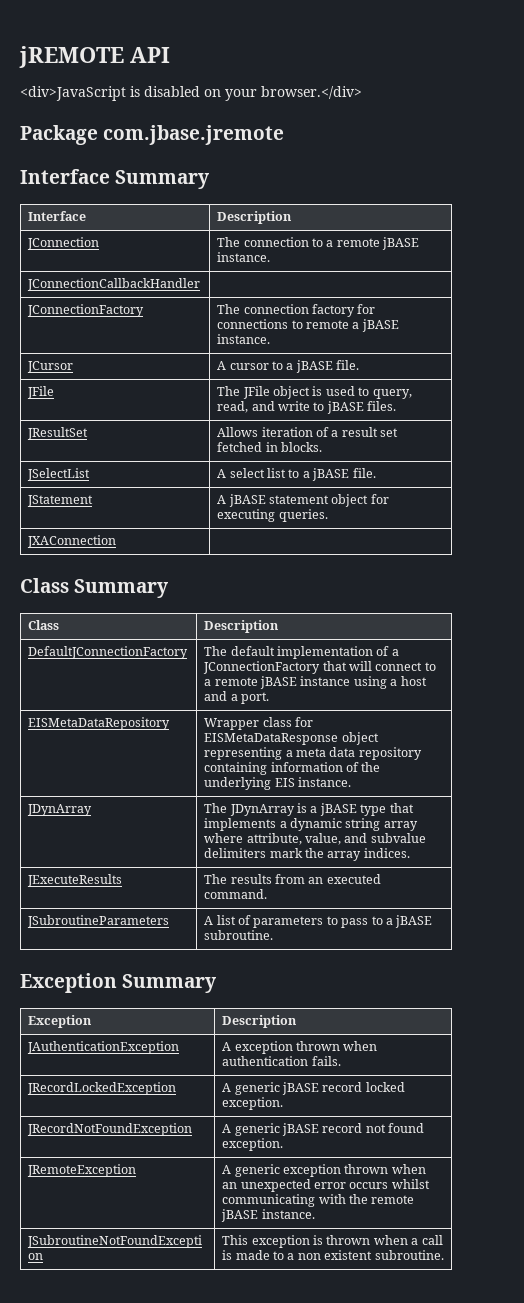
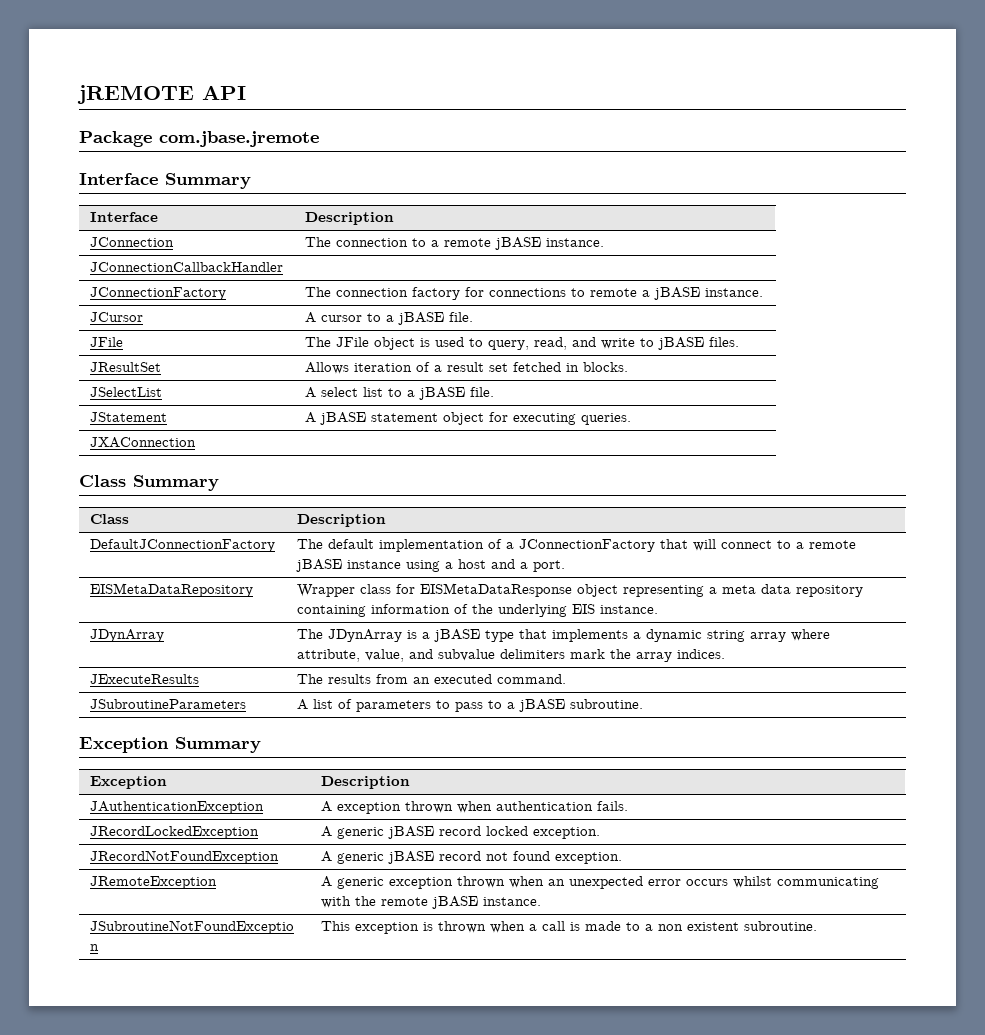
- <div>JavaScript is disabled on your browser.</div>

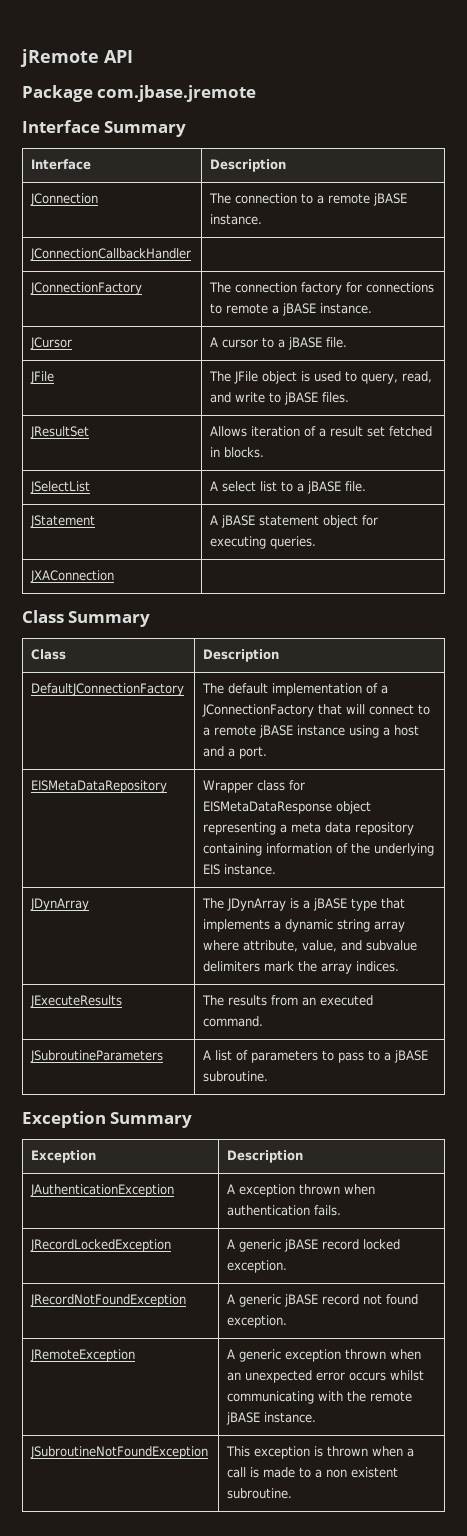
- jREMOTE API
+ jRemote API

